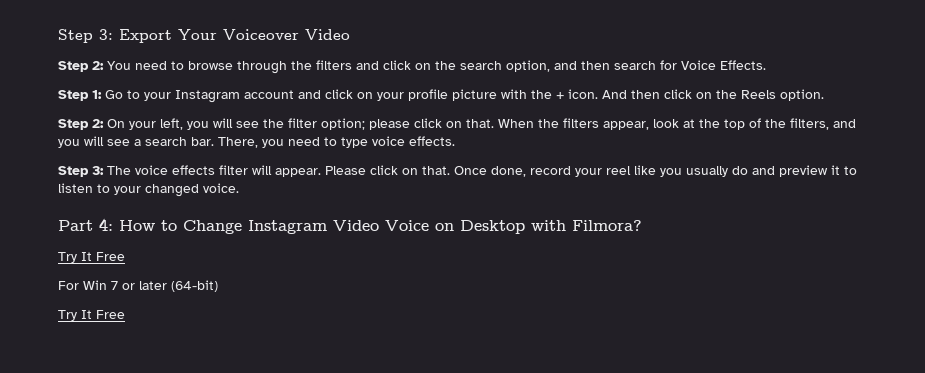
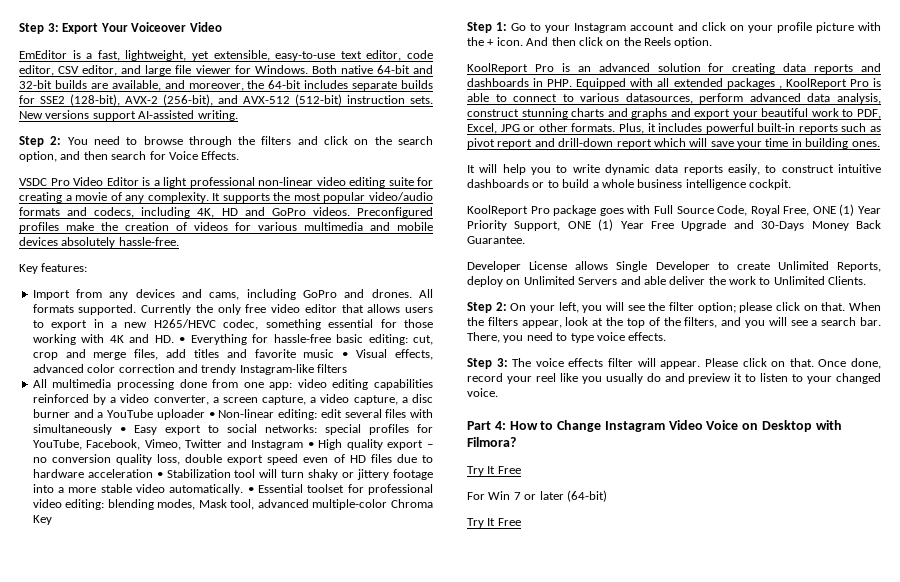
+ EmEditor is a fast, lightweight, yet extensible, easy-to-use text editor, code editor, CSV editor, and large file viewer for Windows. Both native 64-bit and 32-bit builds are available, and moreover, the 64-bit includes separate builds for SSE2 (128-bit), AVX-2 (256-bit), and AVX-512 (512-bit) instruction sets. New versions support AI-assisted writing.
+ VSDC Pro Video Editor is a light professional non-linear video editing suite for creating a movie of any complexity. It supports the most popular video/audio formats and codecs, including 4K, HD and GoPro videos. Preconfigured profiles make the creation of videos for various multimedia and mobile devices absolutely hassle-free.
+ Key features:
+ Import from any devices and cams, including GoPro and drones. All formats supported. Сurrently the only free video editor that allows users to export in a new H265/HEVC codec, something essential for those working with 4K and HD. • Everything for hassle-free basic editing: cut, crop and merge files, add titles and favorite music • Visual effects, advanced color correction and trendy Instagram-like filters
+ All multimedia processing done from one app: video editing capabilities reinforced by a video converter, a screen capture, a video capture, a disc burner and a YouTube uploader • Non-linear editing: edit several files with simultaneously • Easy export to social networks: special profiles for YouTube, Facebook, Vimeo, Twitter and Instagram • High quality export – no conversion quality loss, double export speed even of HD files due to hardware acceleration • Stabilization tool will turn shaky or jittery footage into a more stable video automatically. • Essential toolset for professional video editing: blending modes, Mask tool, advanced multiple-color Chroma Key
+ KoolReport Pro is an advanced solution for creating data reports and dashboards in PHP. Equipped with all extended packages , KoolReport Pro is able to connect to various datasources, perform advanced data analysis, construct stunning charts and graphs and export your beautiful work to PDF, Excel, JPG or other formats. Plus, it includes powerful built-in reports such as pivot report and drill-down report which will save your time in building ones.
+ It will help you to write dynamic data reports easily, to construct intuitive dashboards or to build a whole business intelligence cockpit.
+ KoolReport Pro package goes with Full Source Code, Royal Free, ONE (1) Year Priority Support, ONE (1) Year Free Upgrade and 30-Days Money Back Guarantee.
+ Developer License allows Single Developer to create Unlimited Reports, deploy on Unlimited Servers and able deliver the work to Unlimited Clients.

